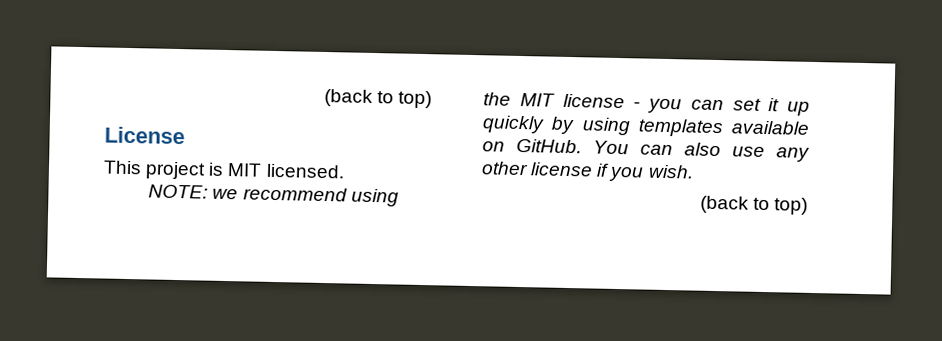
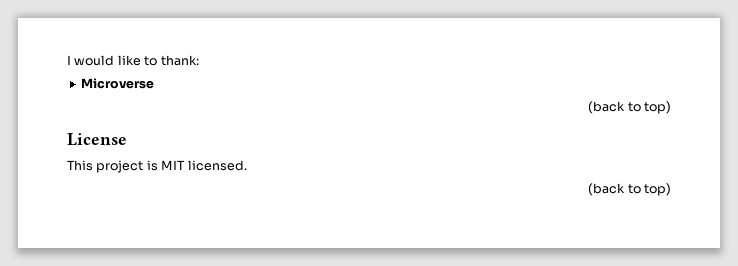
+ I would like to thank:
+ Microverse
- NOTE: we recommend using the MIT license - you can set it up quickly by using templates available on GitHub. You can also use any other license if you wish.

